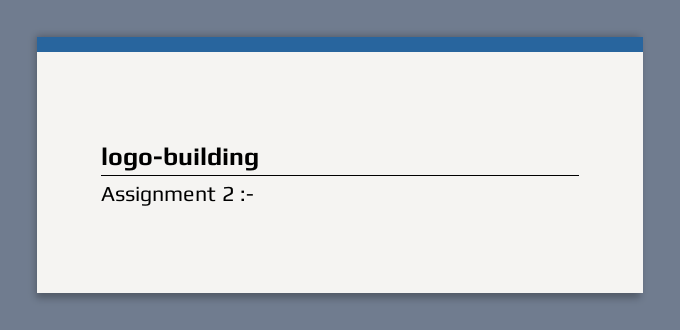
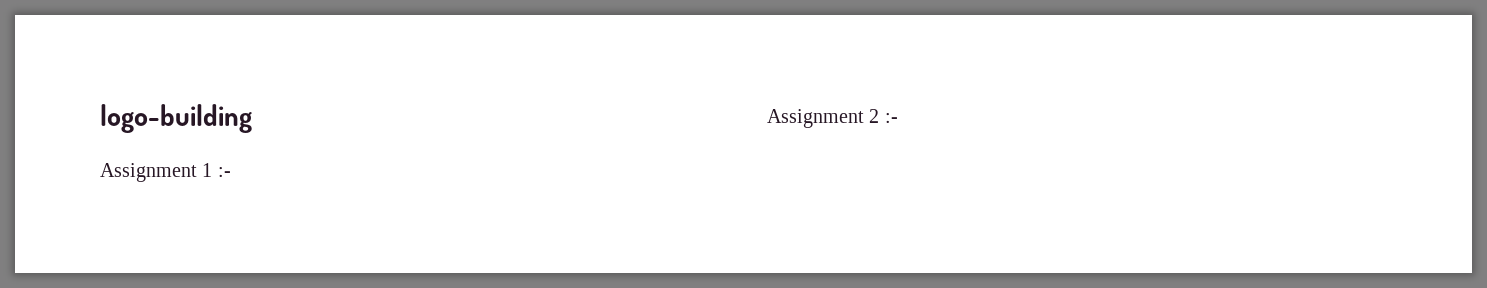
+ Assignment 1 :-

